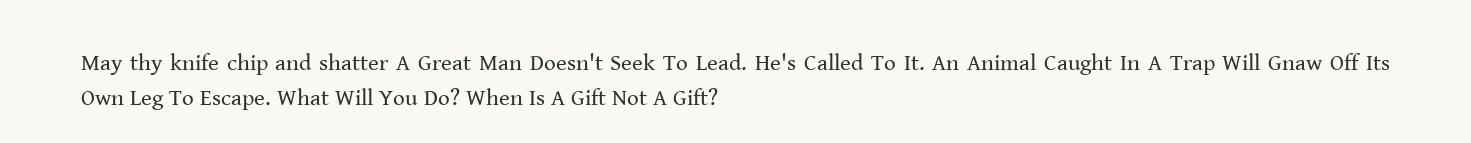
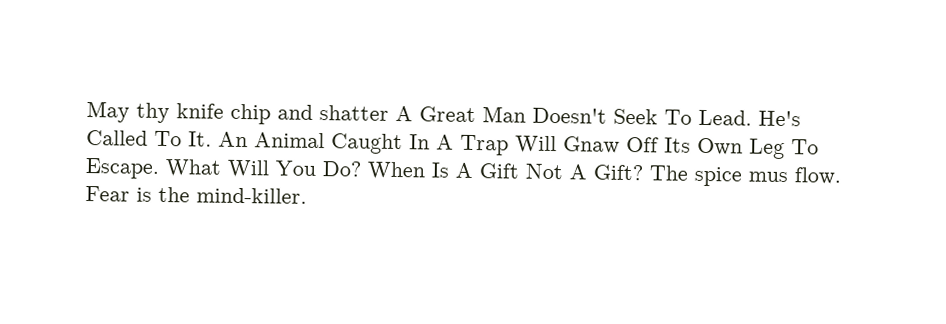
+ The spice mus flow. Fear is the mind-killer.

